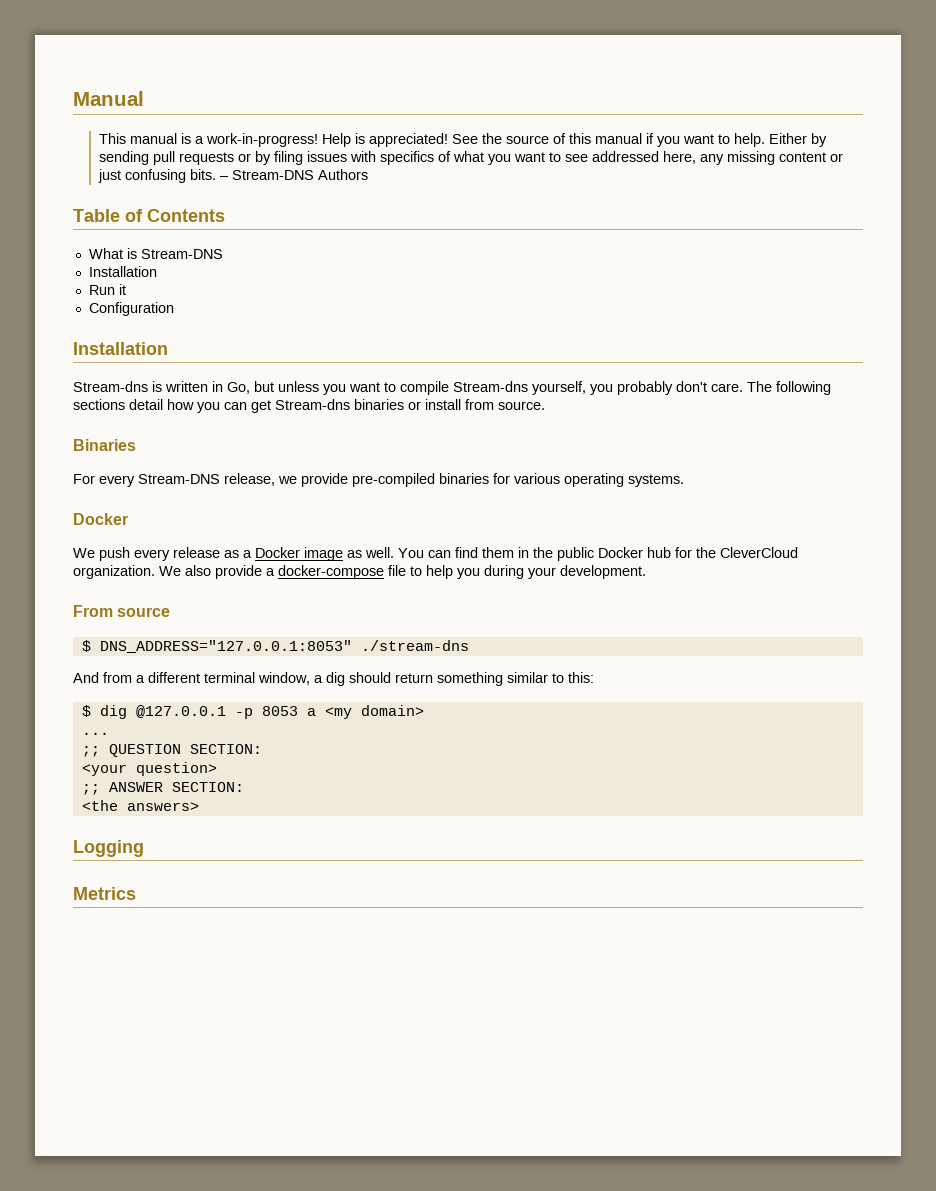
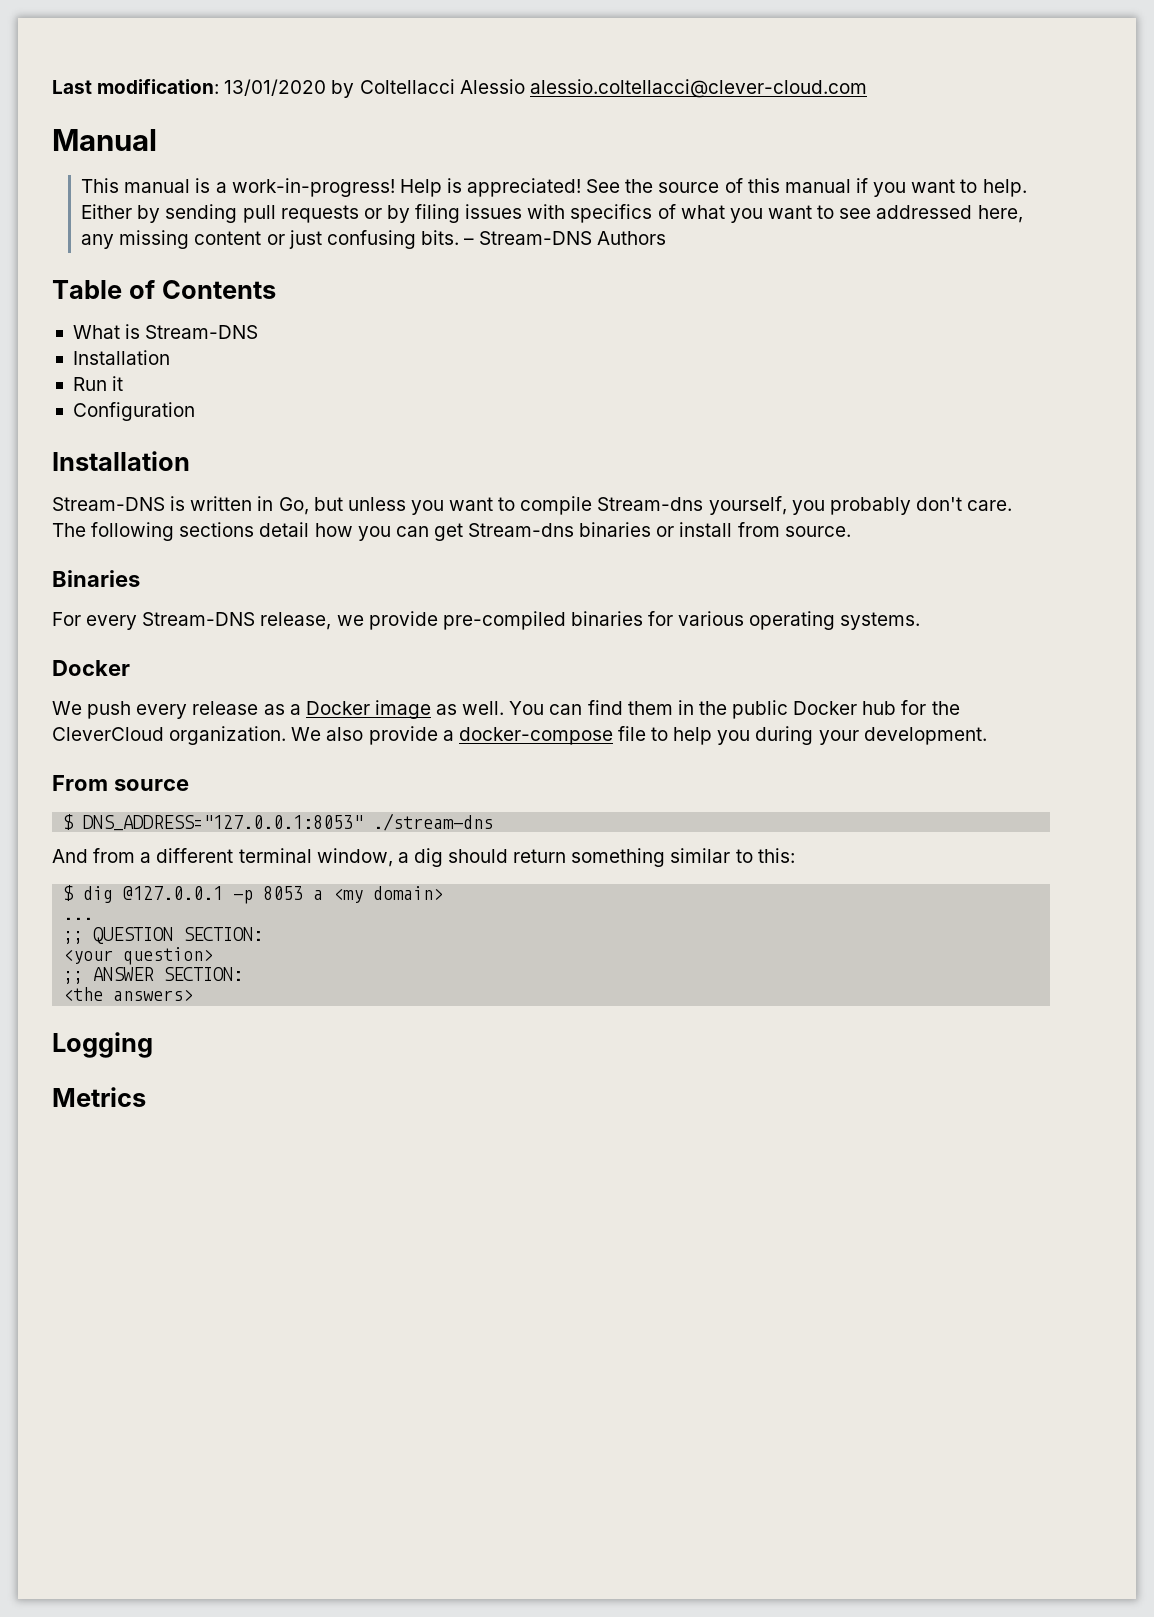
+ Last modification: 13/01/2020 by Coltellacci Alessio alessio.coltellacci@clever-cloud.com
- Stream-dns is written in Go, but unless you want to compile Stream-dns yourself, you probably don't care.
+ Stream-DNS is written in Go, but unless you want to compile Stream-dns yourself, you probably don't care.

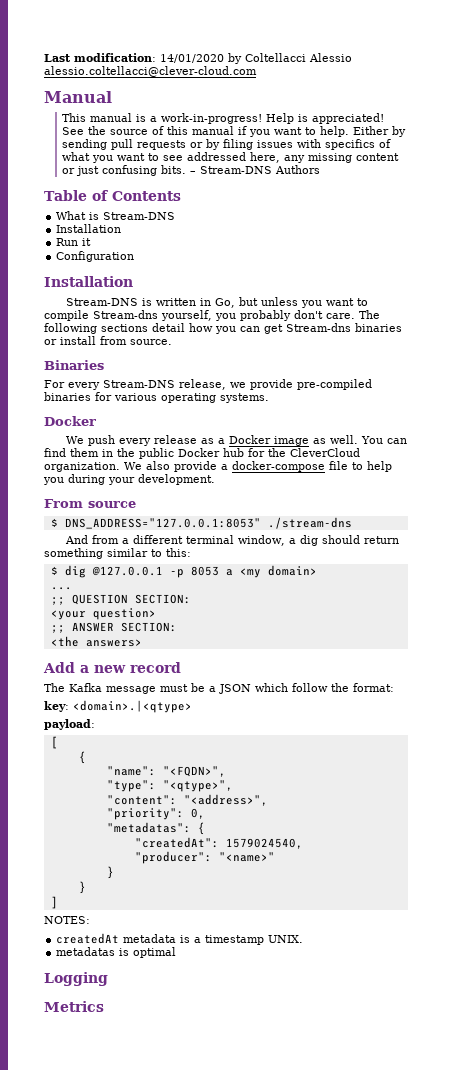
- Last modification: 13/01/2020 by Coltellacci Alessio alessio.coltellacci@clever-cloud.com
+ Last modification: 14/01/2020 by Coltellacci Alessio alessio.coltellacci@clever-cloud.com
+ Add a new record
+ The Kafka message must be a JSON which follow the format:
+ key: <domain>.|<qtype>
+ payload:
+ [
+ {
+ "name": "<FQDN>",
+ "type": "<qtype>",
+ "content": "<address>",
+ "priority": 0,
+ "metadatas": {
+ "createdAt": 1579024540,
+ "producer": "<name>"
+ }
+ }
+ ]
+ NOTES:
+ createdAt metadata is a timestamp UNIX.
+ metadatas is optimal

